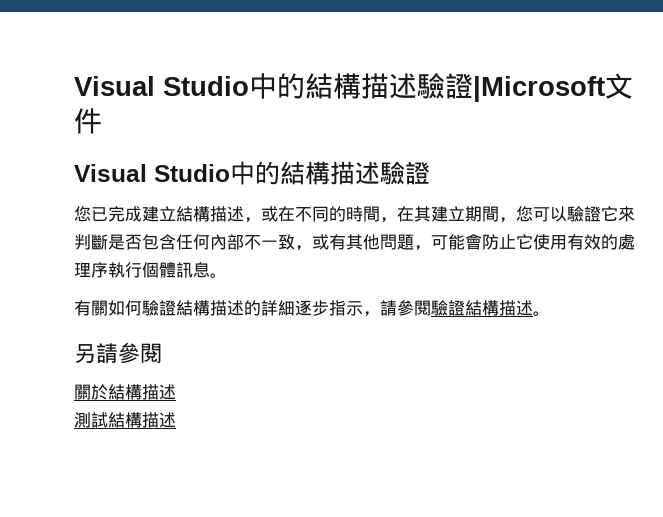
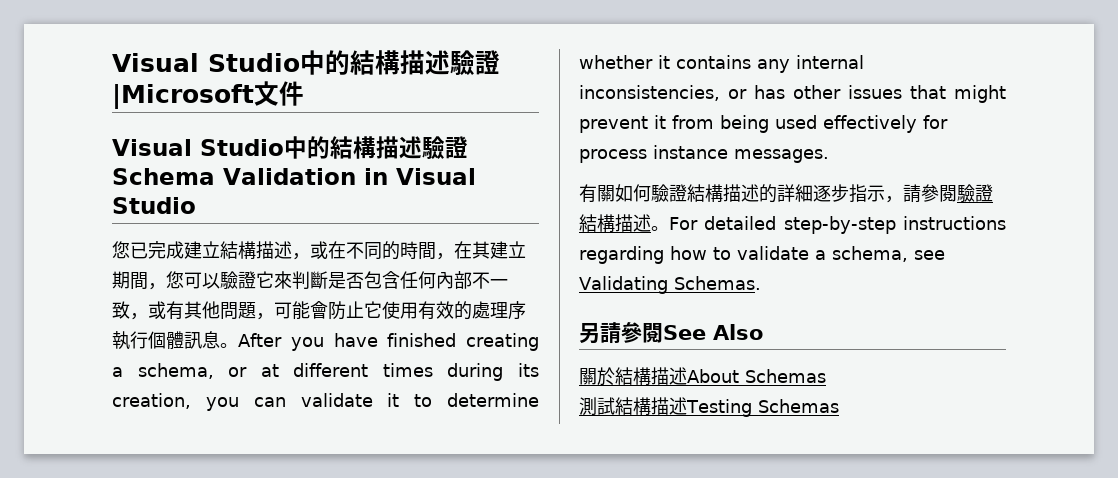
  Visual Studio中的結構描述驗證|Microsoft文件
- Visual Studio中的結構描述驗證
+ Visual Studio中的結構描述驗證Schema Validation in Visual Studio
+ After you have finished creating a schema, or at different times during its creation, you can validate it to determine whether it contains any internal inconsistencies, or has other issues that might prevent it from being used effectively for process instance messages.
+ For detailed step-by-step instructions regarding how to validate a schema, see Validating Schemas.
- 另請參閱
+ 另請參閱See Also
- 關於結構描述
+ 關於結構描述About Schemas
- 測試結構描述
+ 測試結構描述Testing Schemas

